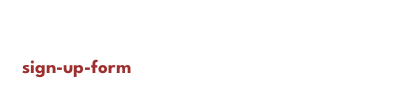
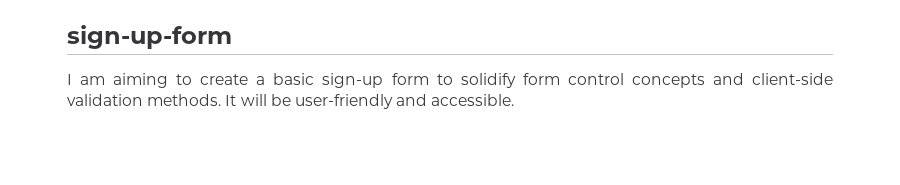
+ I am aiming to create a basic sign-up form to solidify form control concepts and client-side validation methods. It will be user-friendly and accessible.

